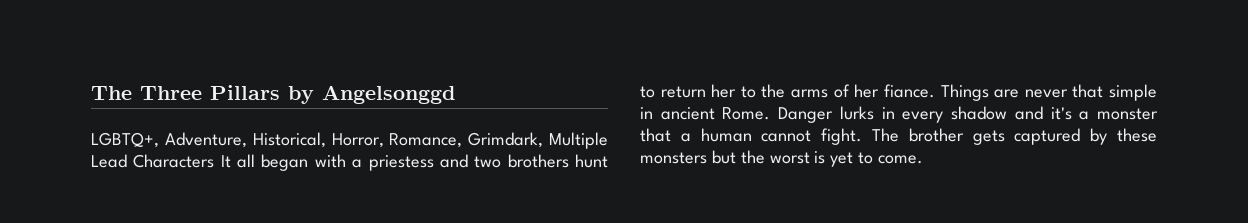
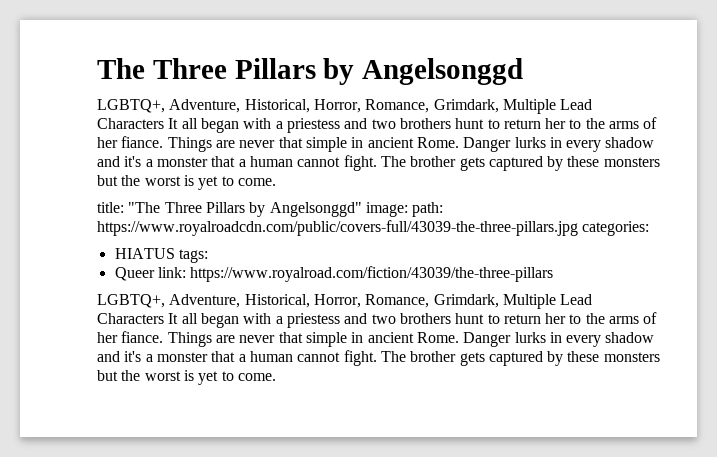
+ title: "The Three Pillars by Angelsonggd" image: path: https://www.royalroadcdn.com/public/covers-full/43039-the-three-pillars.jpg categories:
+ HIATUS tags:
+ Queer link: https://www.royalroad.com/fiction/43039/the-three-pillars
+ LGBTQ+, Adventure, Historical, Horror, Romance, Grimdark, Multiple Lead Characters It all began with a priestess and two brothers hunt to return her to the arms of her fiance. Things are never that simple in ancient Rome. Danger lurks in every shadow and it's a monster that a human cannot fight. The brother gets captured by these monsters but the worst is yet to come.

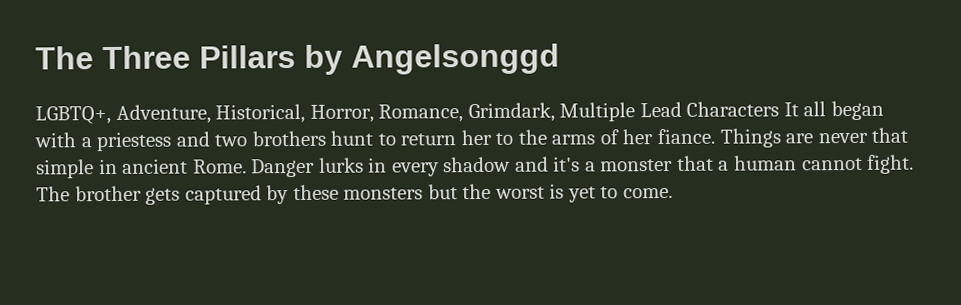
- title: "The Three Pillars by Angelsonggd" image: path: https://www.royalroadcdn.com/public/covers-full/43039-the-three-pillars.jpg categories:
- HIATUS tags:
- Queer link: https://www.royalroad.com/fiction/43039/the-three-pillars
- LGBTQ+, Adventure, Historical, Horror, Romance, Grimdark, Multiple Lead Characters It all began with a priestess and two brothers hunt to return her to the arms of her fiance. Things are never that simple in ancient Rome. Danger lurks in every shadow and it's a monster that a human cannot fight. The brother gets captured by these monsters but the worst is yet to come.

